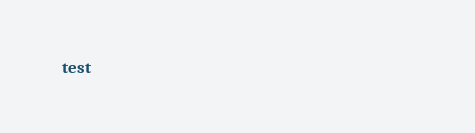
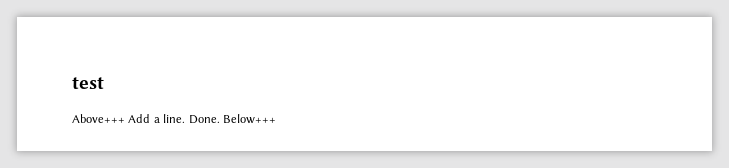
+ Above+++ Add a line. Done. Below+++

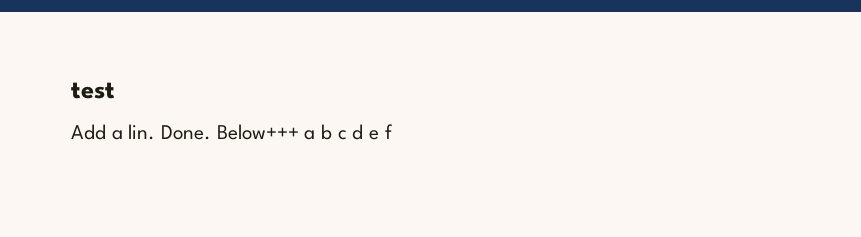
- Above+++ Add a line.
+ Add a lin.
- Below+++
+ Below+++ a b c d e f

